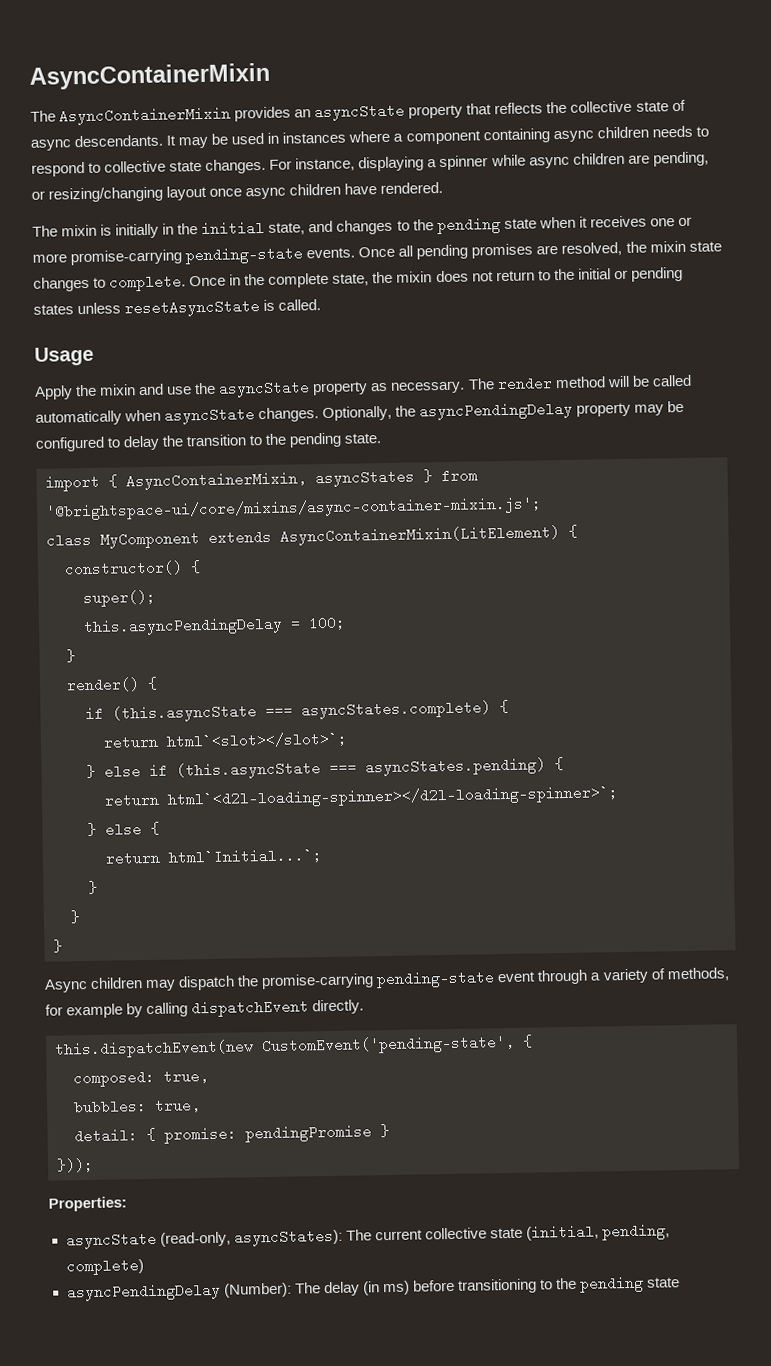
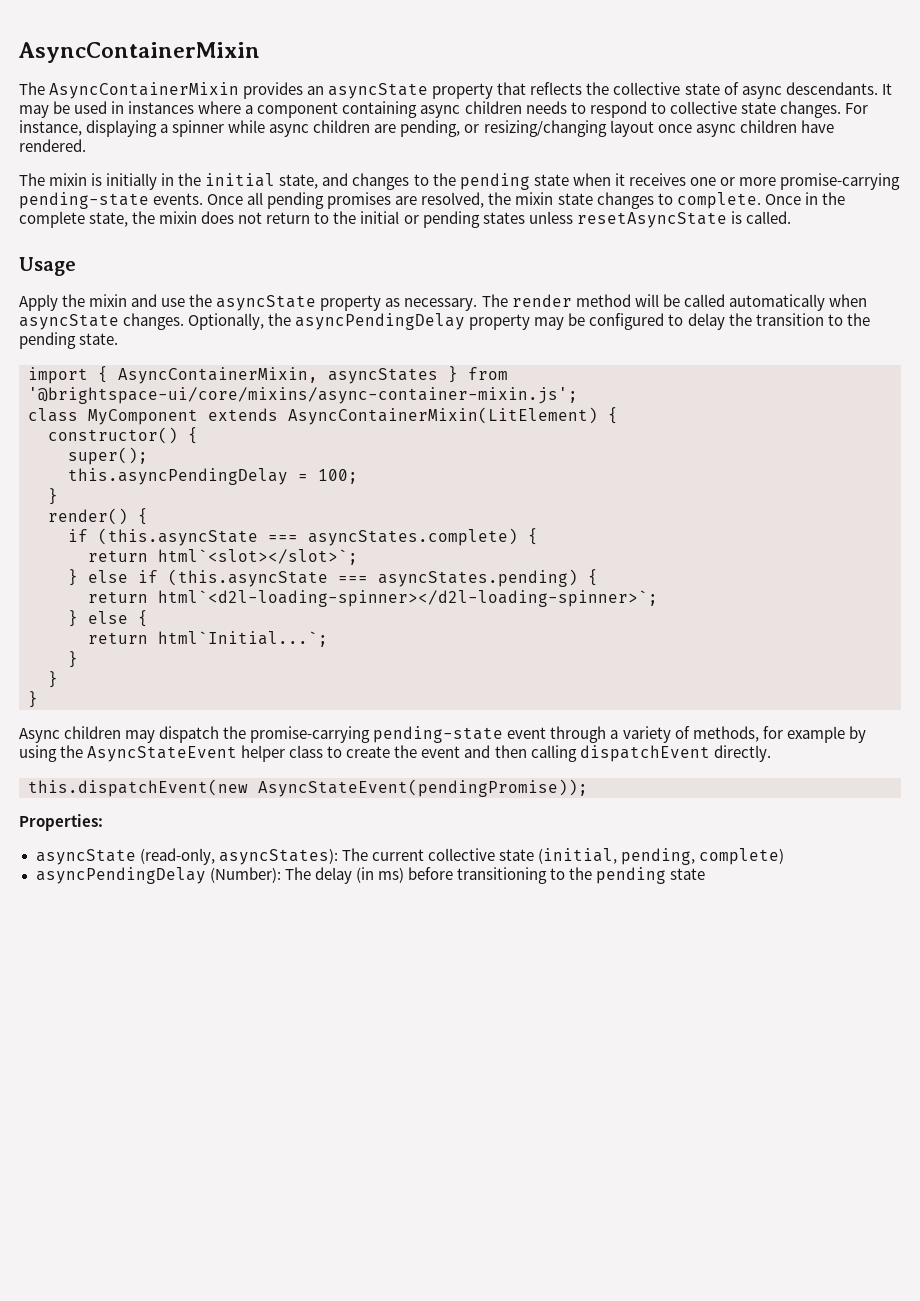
- Async children may dispatch the promise-carrying pending-state event through a variety of methods, for example by calling dispatchEvent directly.
- this.dispatchEvent(new CustomEvent('pending-state', {
- composed: true,
- bubbles: true,
- detail: { promise: pendingPromise }
- }));
+ Async children may dispatch the promise-carrying pending-state event through a variety of methods, for example by using the AsyncStateEvent helper class to create the event and then calling dispatchEvent directly.
+ this.dispatchEvent(new AsyncStateEvent(pendingPromise));

